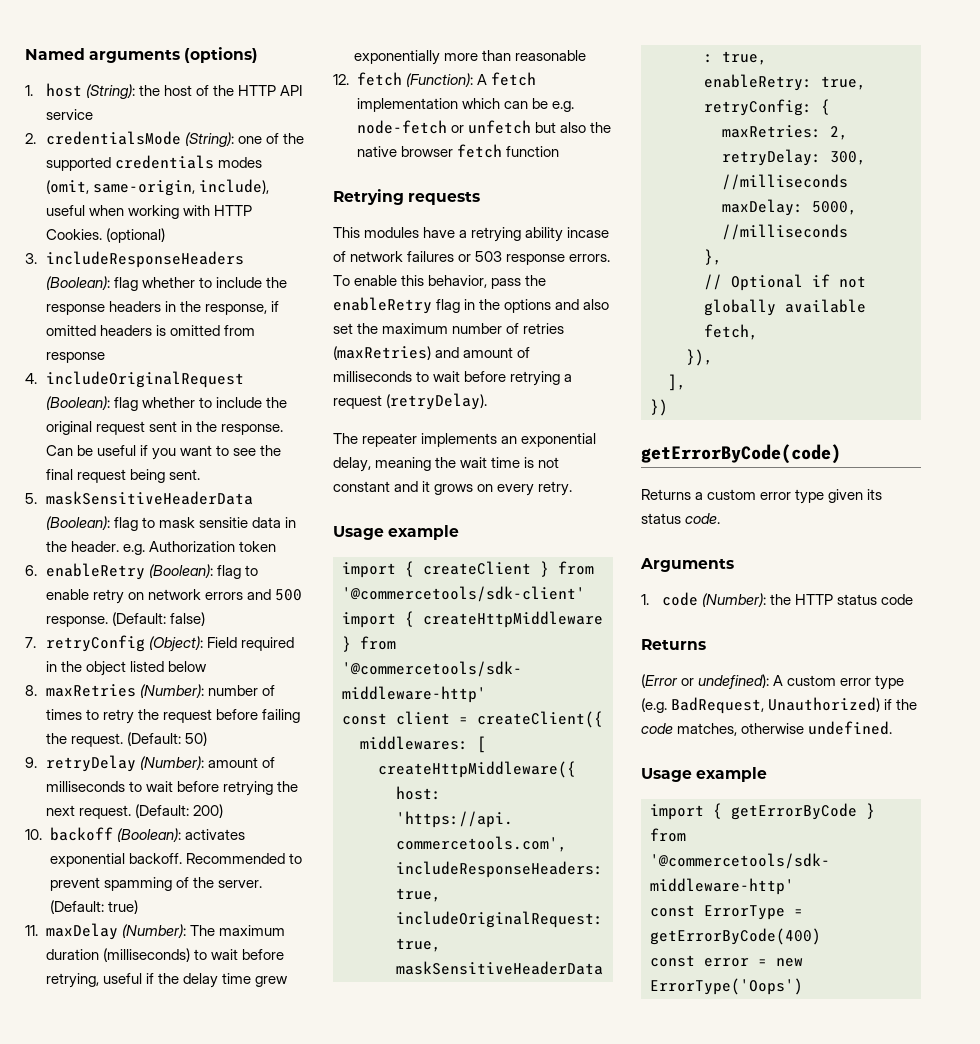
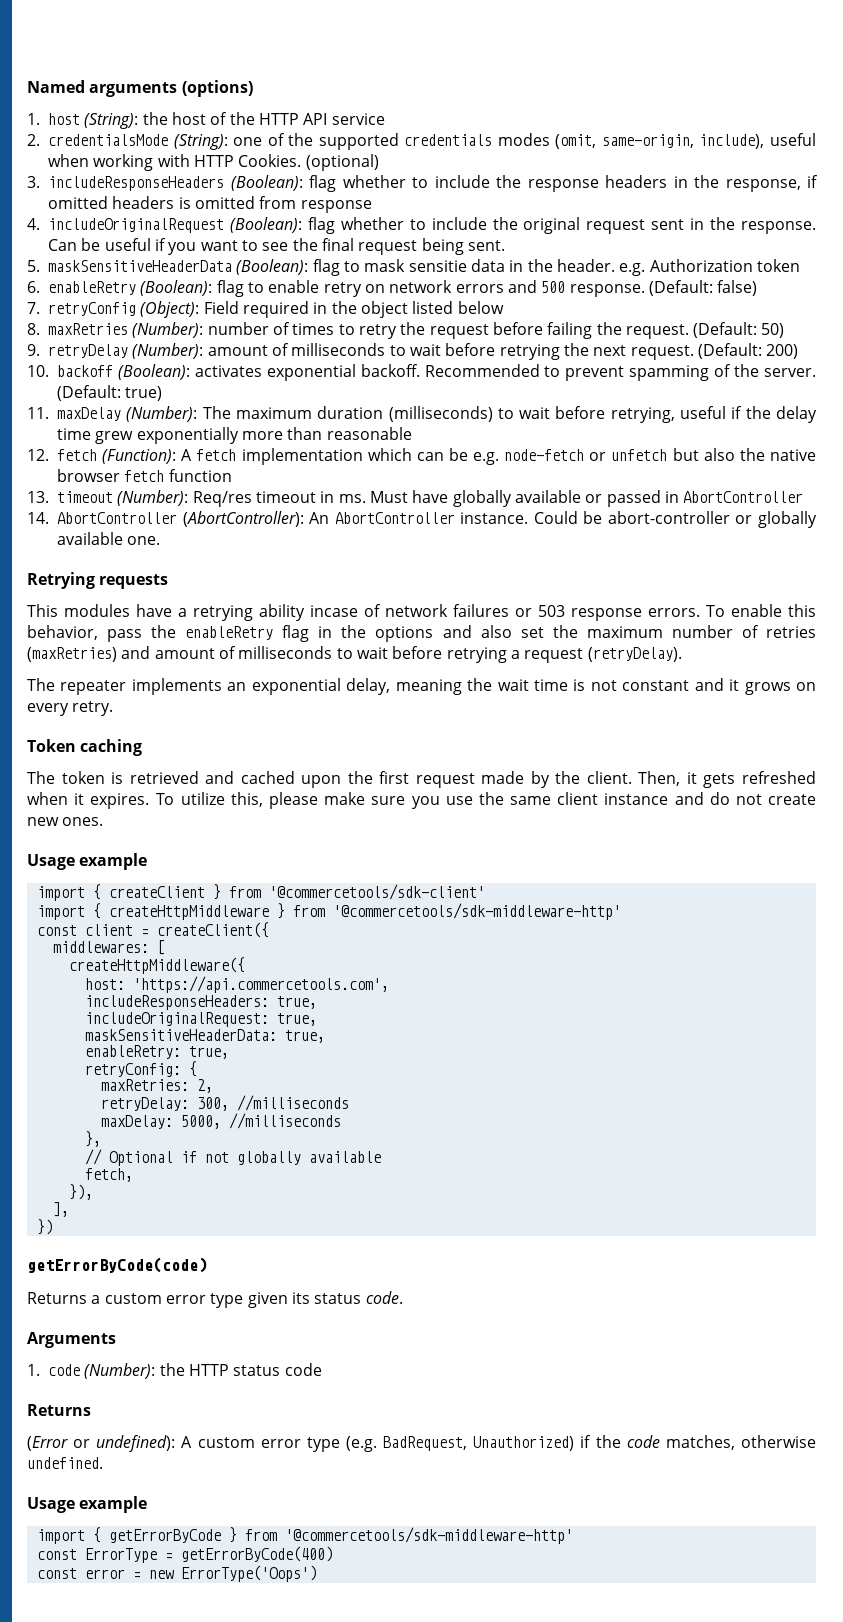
+ 13. timeout (Number): Req/res timeout in ms. Must have globally available or passed in AbortController
+ 14. AbortController (AbortController): An AbortController instance. Could be abort-controller or globally available one.
+ Token caching
+ The token is retrieved and cached upon the first request made by the client. Then, it gets refreshed when it expires. To utilize this, please make sure you use the same client instance and do not create new ones.

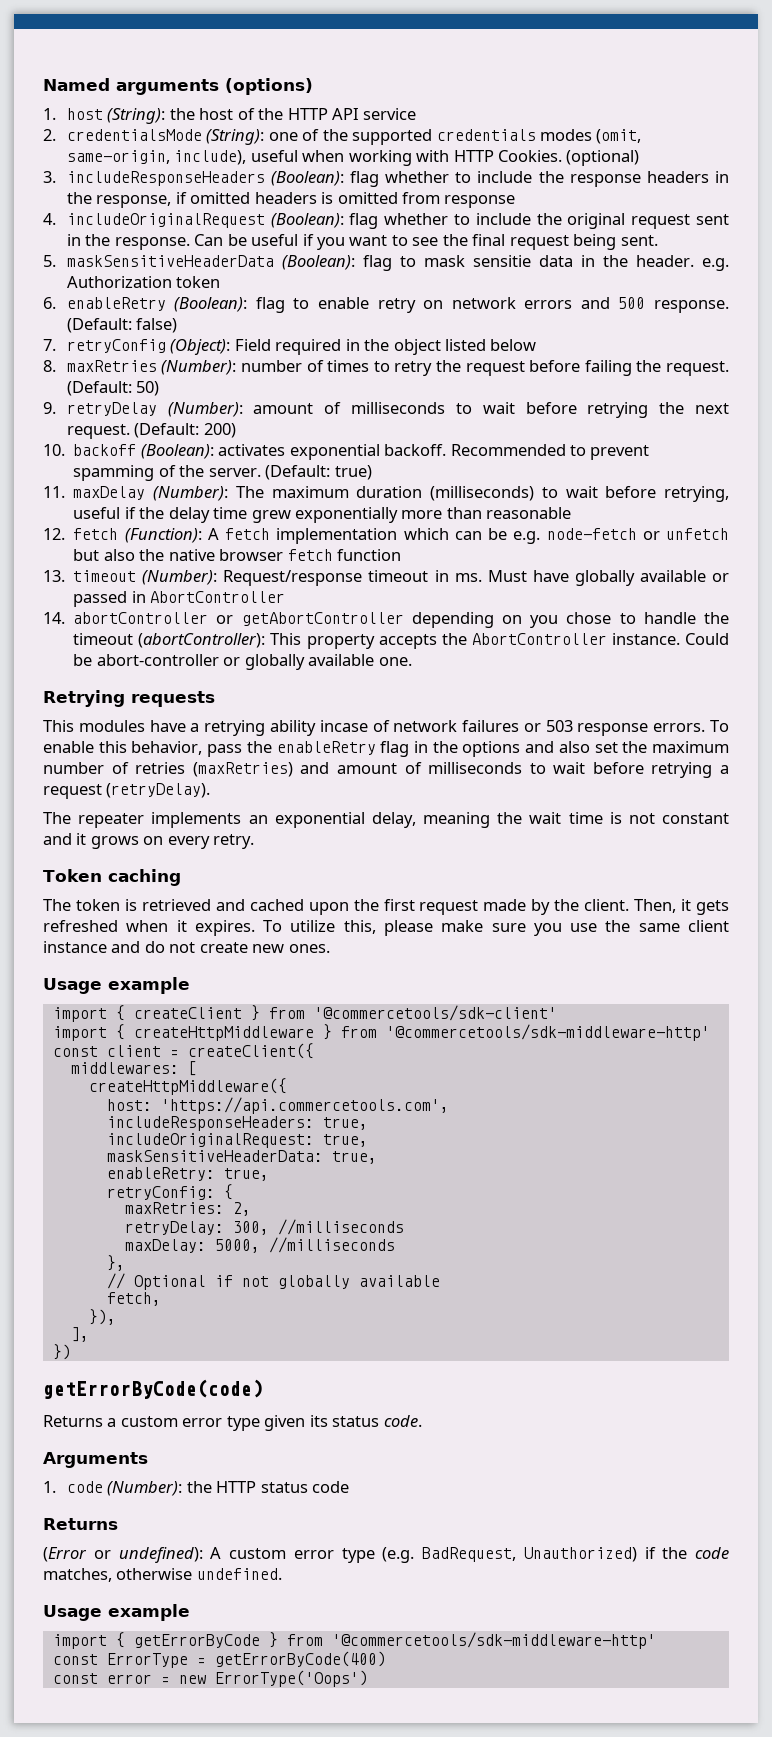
- 13. timeout (Number): Req/res timeout in ms.
+ 13. timeout (Number): Request/response timeout in ms.
- 14. AbortController (AbortController): An AbortController instance.
+ 14. abortController or getAbortController depending on you chose to handle the timeout (abortController): This property accepts the AbortController instance.

